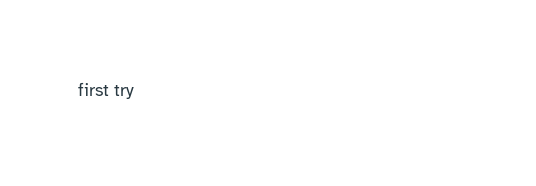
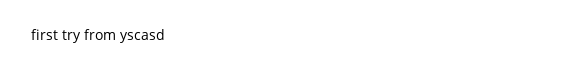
- first try
+ first try from yscasd

